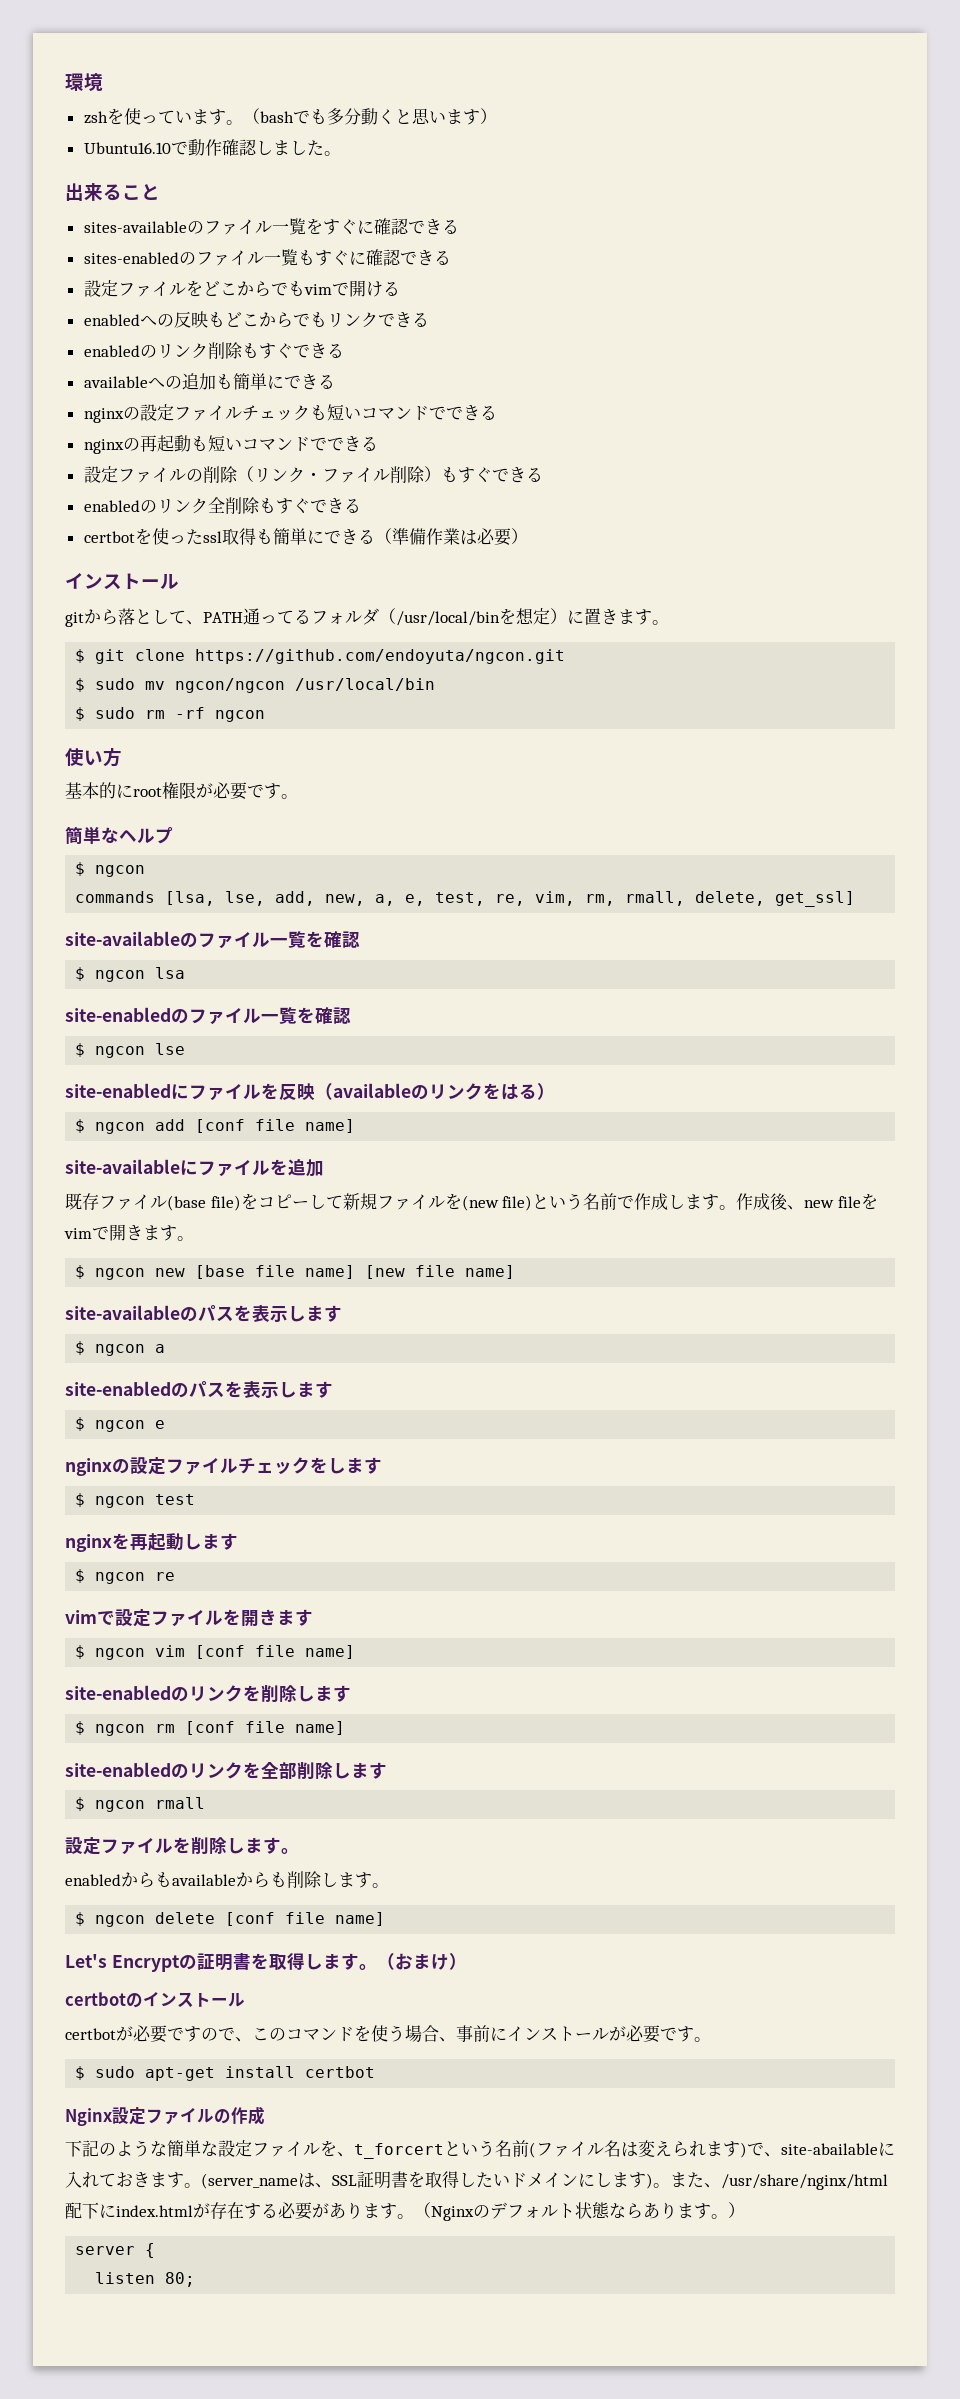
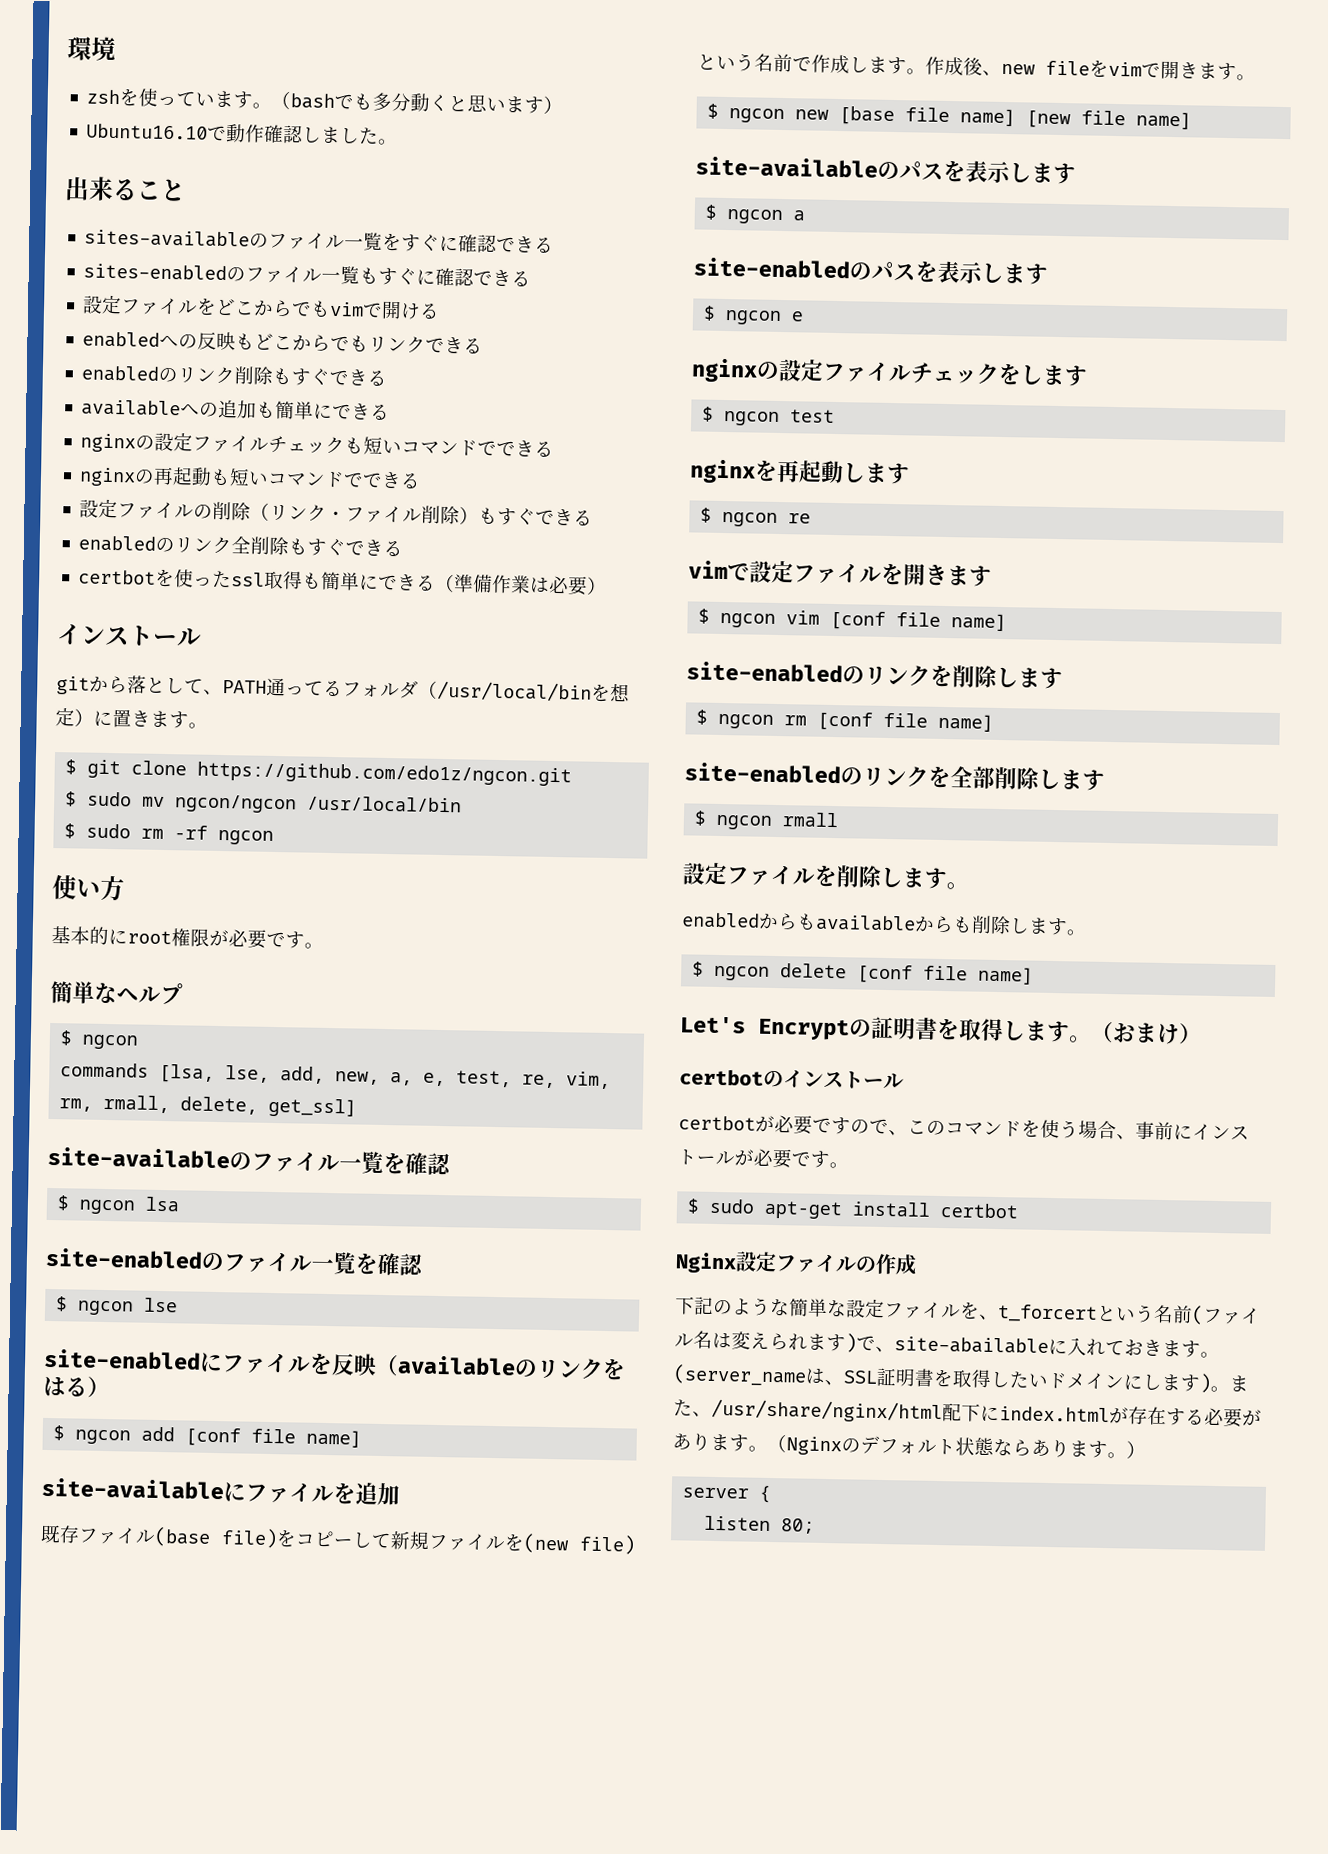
- $ git clone https://github.com/endoyuta/ngcon.git
+ $ git clone https://github.com/edo1z/ngcon.git

